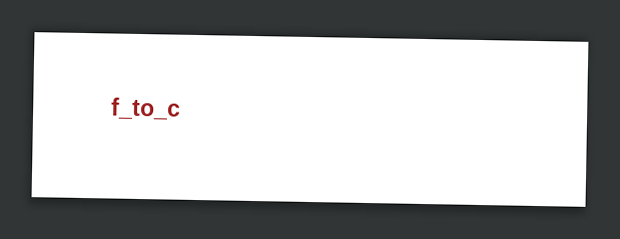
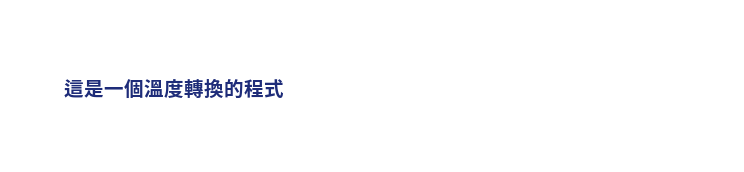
- f_to_c
+ 這是一個溫度轉換的程式

